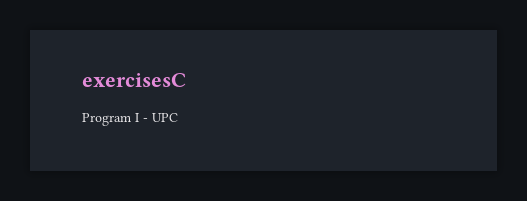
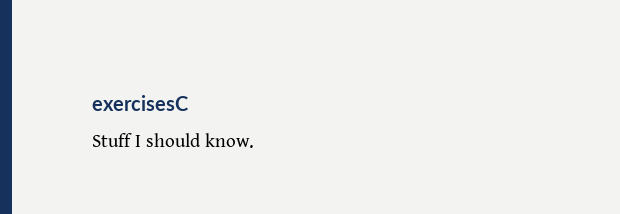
- Program I - UPC
+ Stuff I should know.

